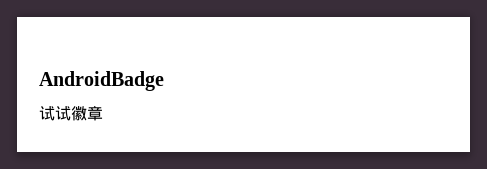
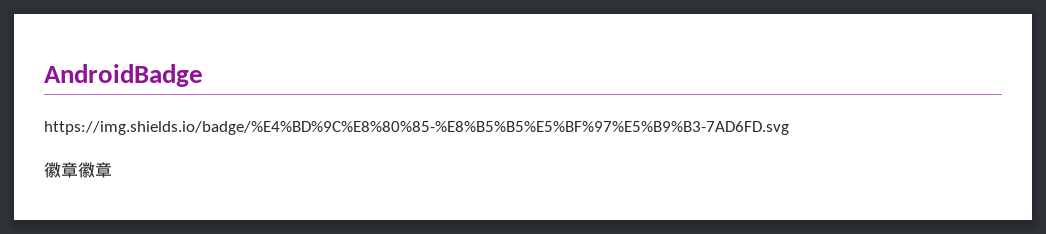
- 试试徽章
+ https://img.shields.io/badge/%E4%BD%9C%E8%80%85-%E8%B5%B5%E5%BF%97%E5%B9%B3-7AD6FD.svg
+ 徽章徽章

